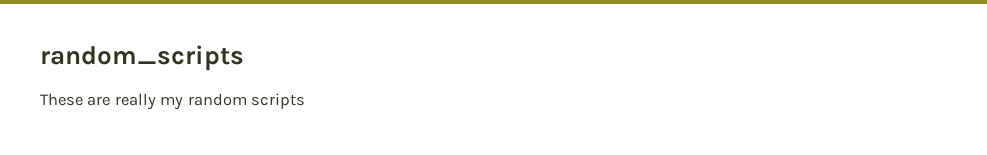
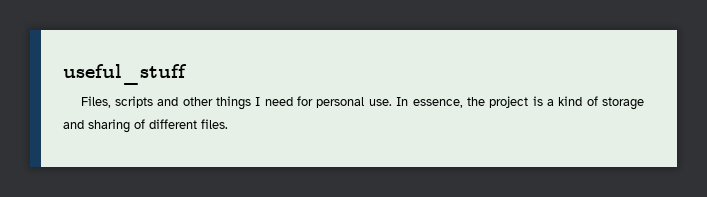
- random_scripts
- These are really my random scripts
+ useful_stuff
+ Files, scripts and other things I need for personal use. In essence, the project is a kind of storage and sharing of different files.

